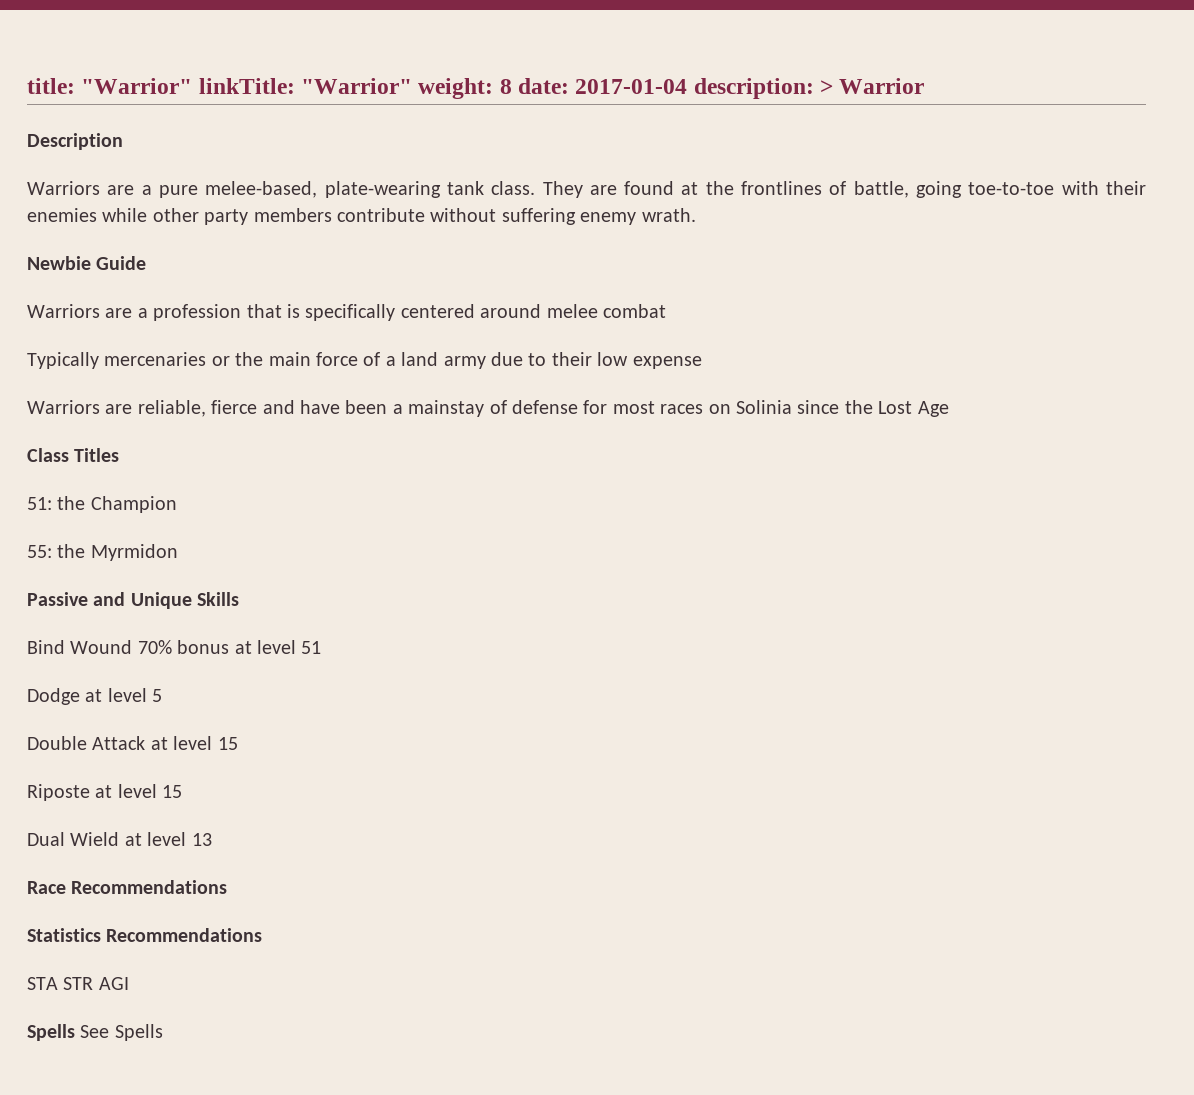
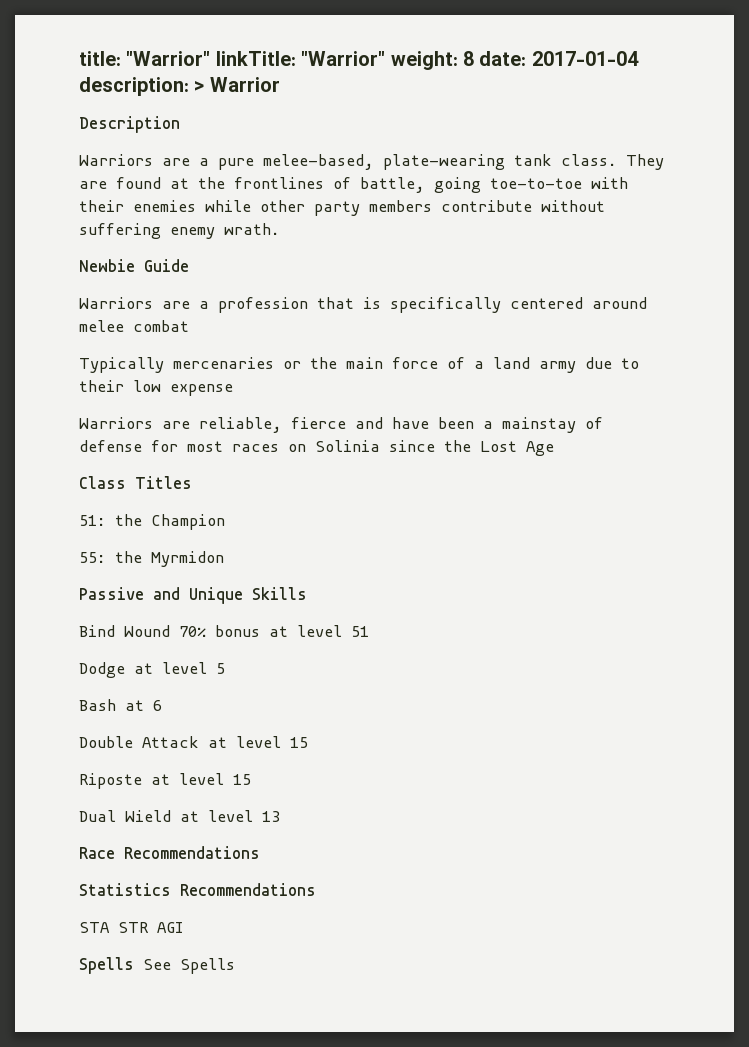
+ Bash at 6

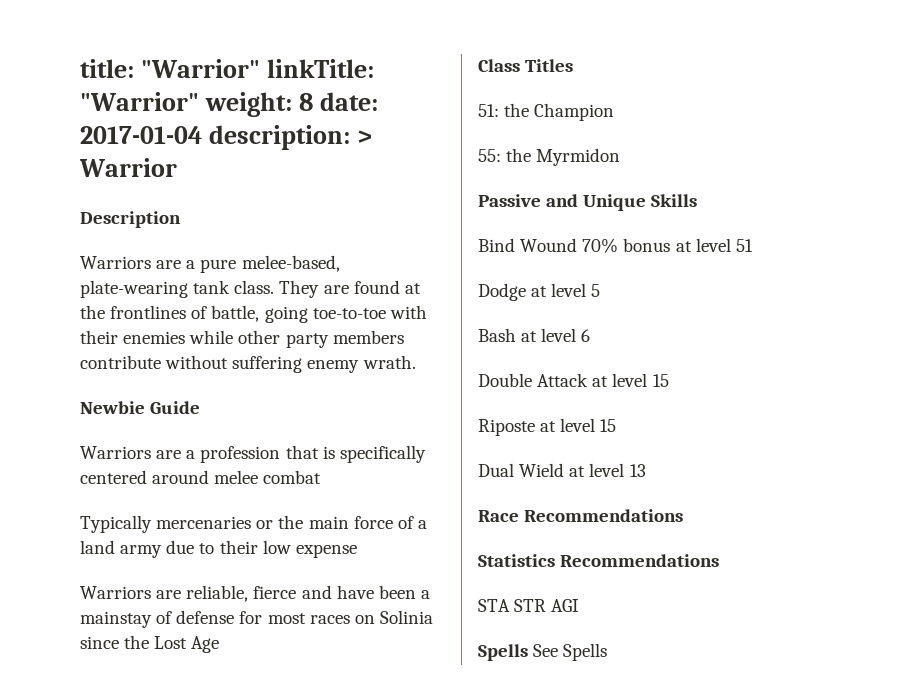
- Bash at 6
+ Bash at level 6

